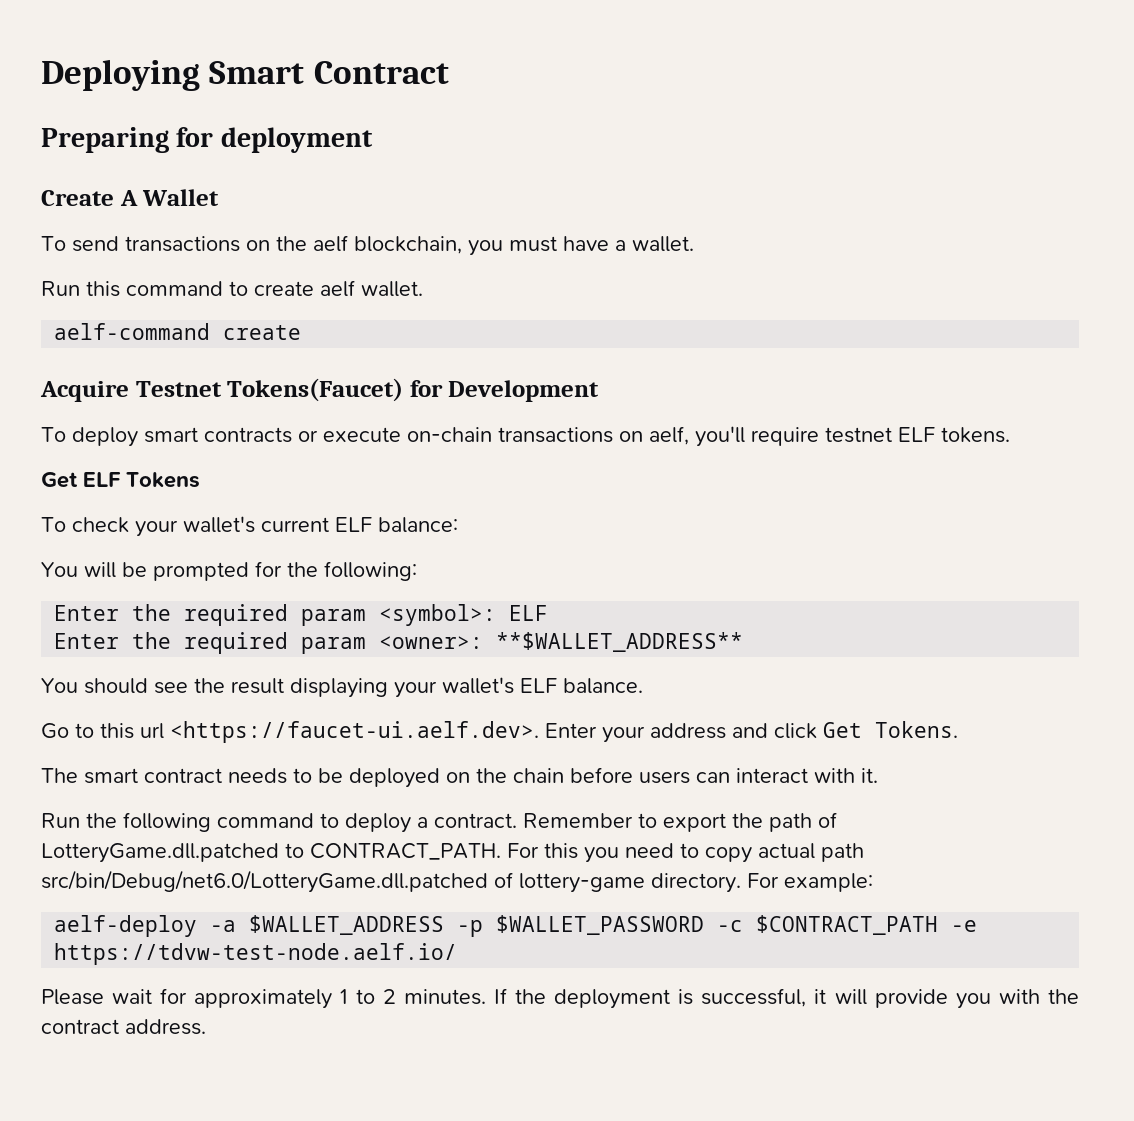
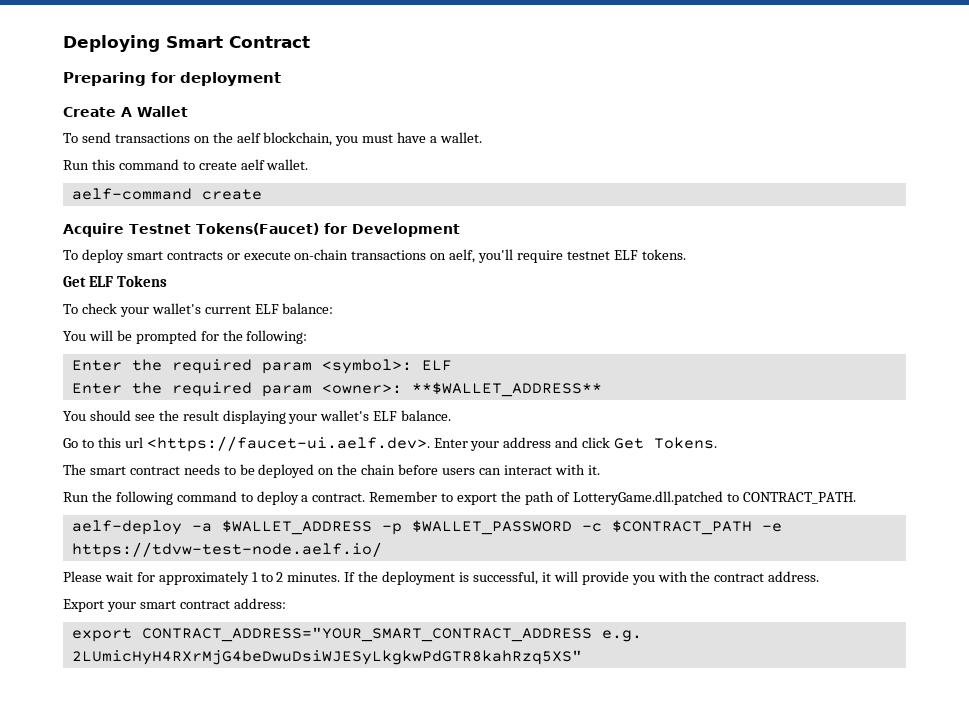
- For this you need to copy actual path src/bin/Debug/net6.0/LotteryGame.dll.patched of lottery-game directory. For example:
+ Export your smart contract address:
+ export CONTRACT_ADDRESS="YOUR_SMART_CONTRACT_ADDRESS e.g. 2LUmicHyH4RXrMjG4beDwuDsiWJESyLkgkwPdGTR8kahRzq5XS"

